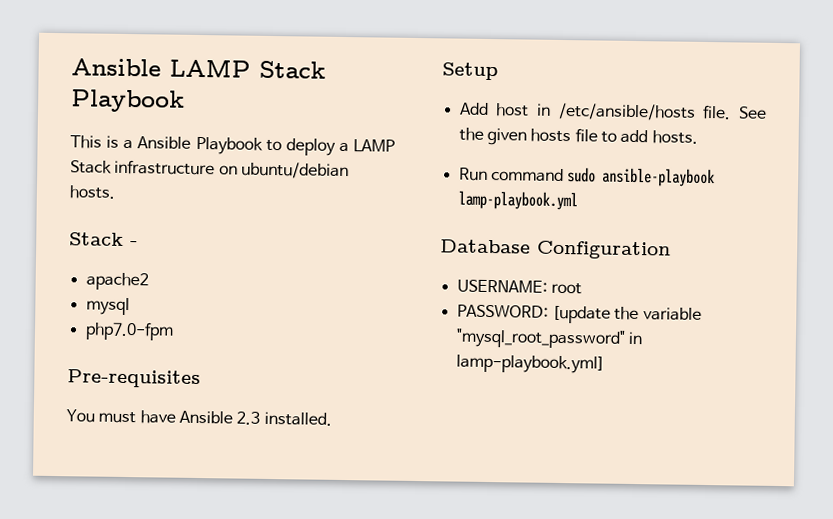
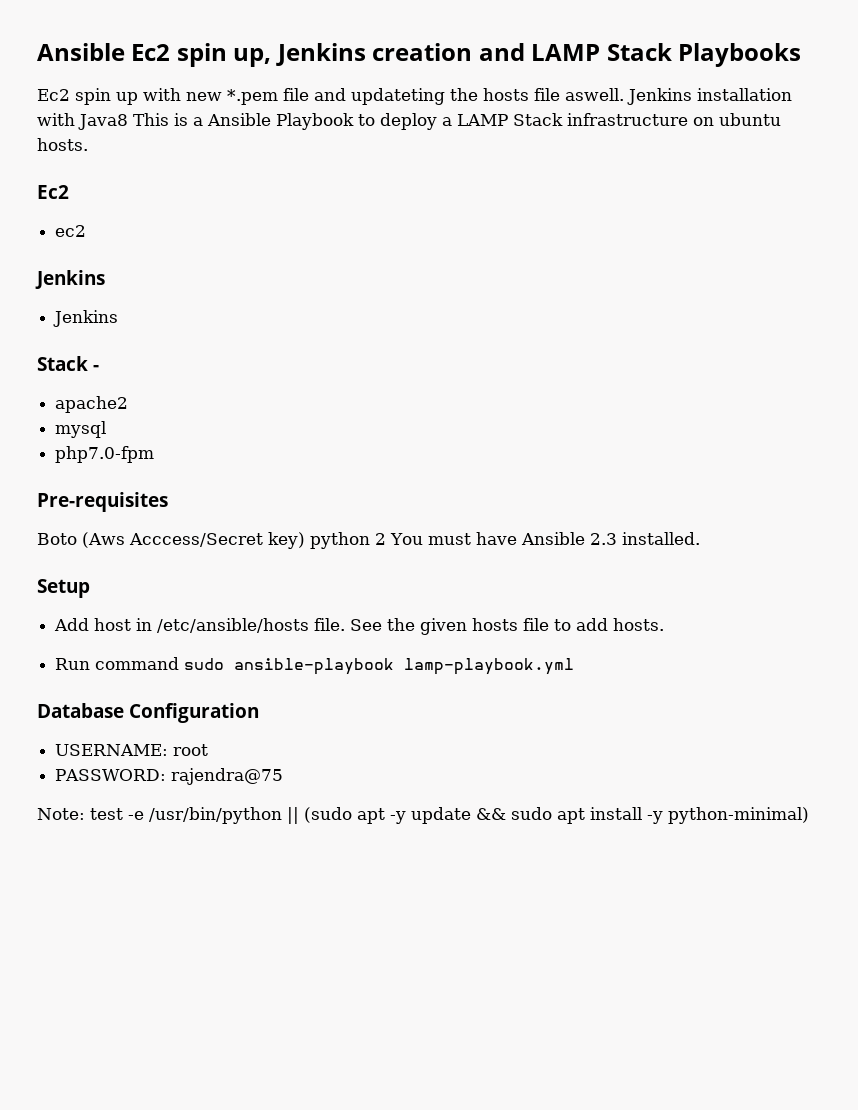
- Ansible LAMP Stack Playbook
- This is a Ansible Playbook to deploy a LAMP Stack infrastructure on ubuntu/debian hosts.
+ Ansible Ec2 spin up, Jenkins creation and LAMP Stack Playbooks
+ Ec2 spin up with new *.pem file and updateting the hosts file aswell. Jenkins installation with Java8 This is a Ansible Playbook to deploy a LAMP Stack infrastructure on ubuntu hosts.
+ Ec2
+ ec2
+ Jenkins
+ Jenkins
- You must have Ansible 2.3 installed.
+ Boto (Aws Acccess/Secret key) python 2 You must have Ansible 2.3 installed.
- PASSWORD: [update the variable "mysql_root_password" in lamp-playbook.yml]
+ PASSWORD: rajendra@75
+ Note: test -e /usr/bin/python || (sudo apt -y update && sudo apt install -y python-minimal)

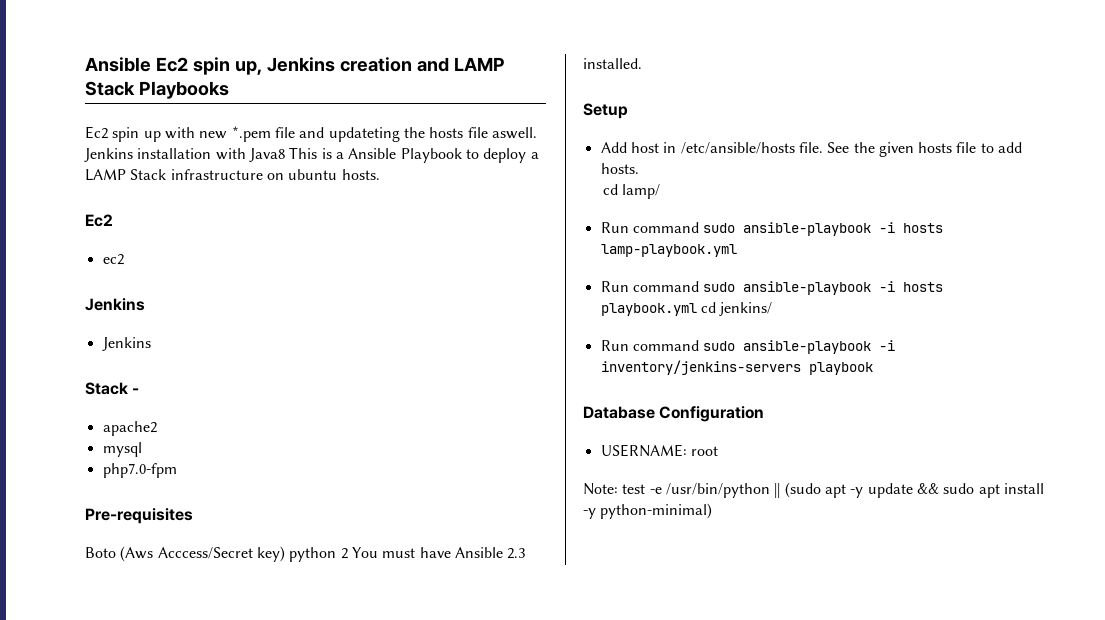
- Run command sudo ansible-playbook lamp-playbook.yml
+ cd lamp/
+ Run command sudo ansible-playbook -i hosts lamp-playbook.yml
+ Run command sudo ansible-playbook -i hosts playbook.yml cd jenkins/
+ Run command sudo ansible-playbook -i inventory/jenkins-servers playbook
- PASSWORD: rajendra@75

